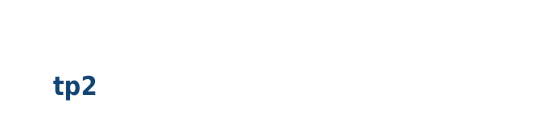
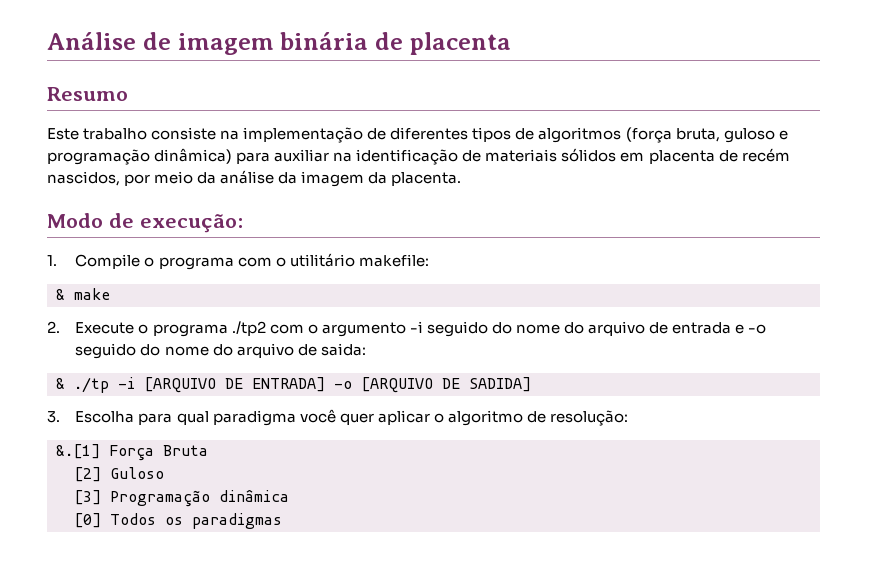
- tp2
+ Análise de imagem binária de placenta
+ Resumo
+ Este trabalho consiste na implementação de diferentes tipos de algoritmos (força bruta, guloso e programação dinâmica) para auxiliar na identificação de materiais sólidos em placenta de recém nascidos, por meio da análise da imagem da placenta.
+ Modo de execução:
+ 1. Compile o programa com o utilitário makefile:
+ & make
+ 2. Execute o programa ./tp2 com o argumento -i seguido do nome do arquivo de entrada e -o seguido do nome do arquivo de saida:
+ & ./tp -i [ARQUIVO DE ENTRADA] -o [ARQUIVO DE SADIDA]
+ 3. Escolha para qual paradigma você quer aplicar o algoritmo de resolução:
+ &.[1] Força Bruta
+ [2] Guloso
+ [3] Programação dinâmica
+ [0] Todos os paradigmas

